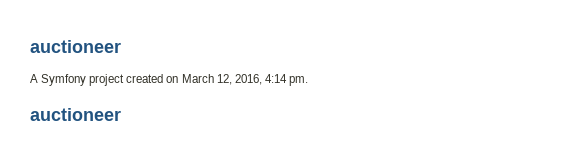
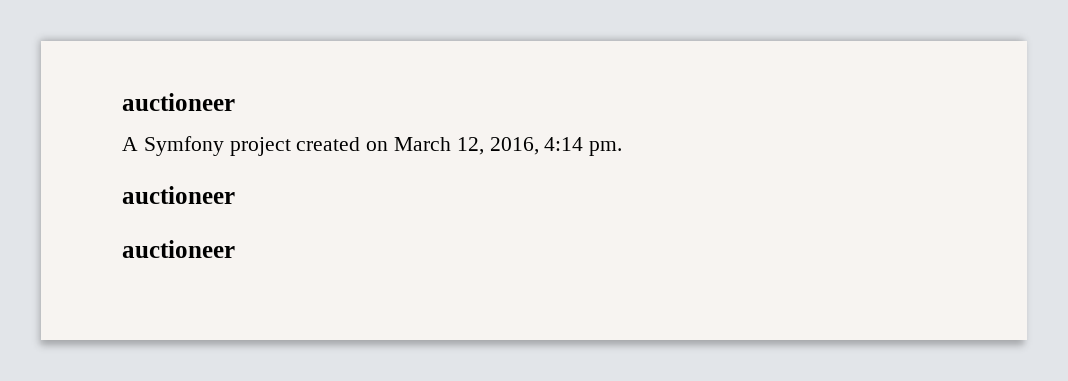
  A Symfony project created on March 12, 2016, 4:14 pm.
+ auctioneer

